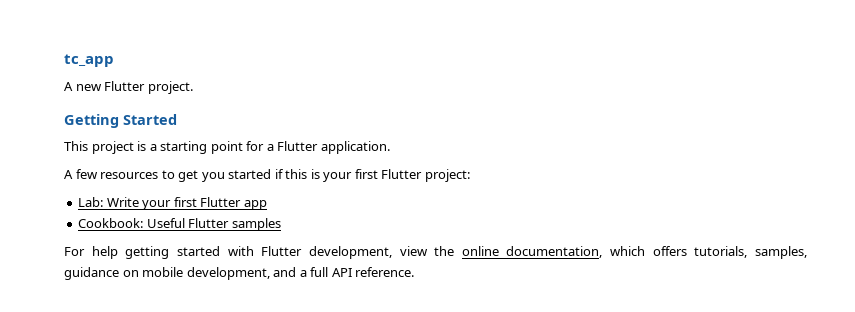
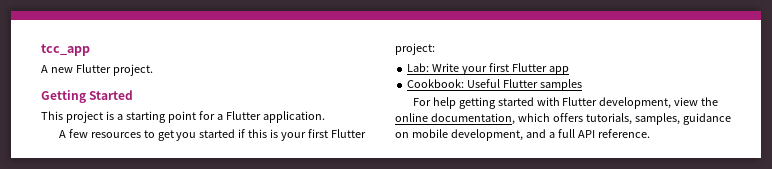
- tc_app
+ tcc_app

